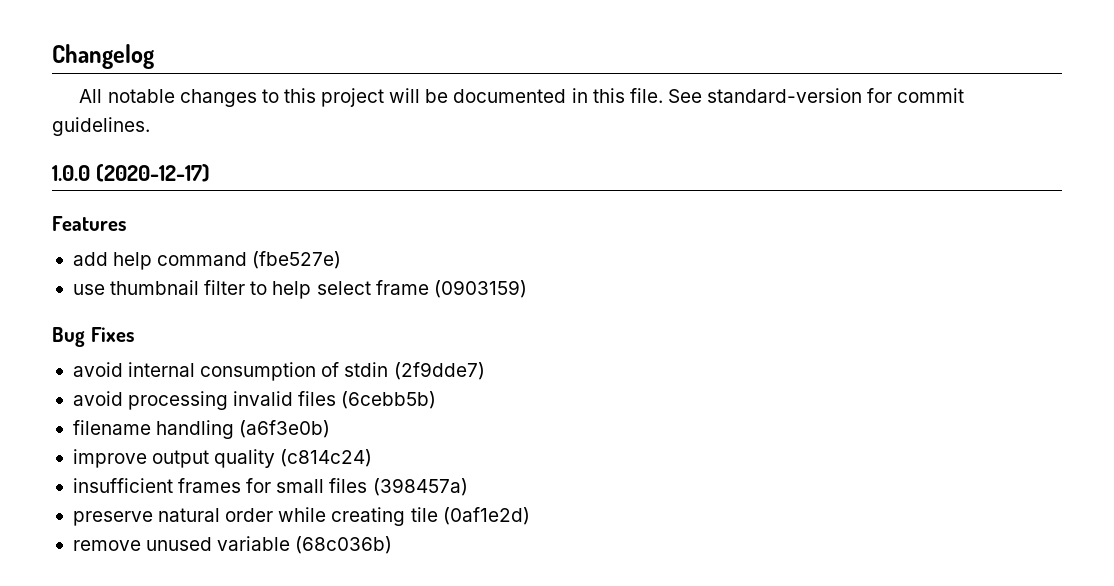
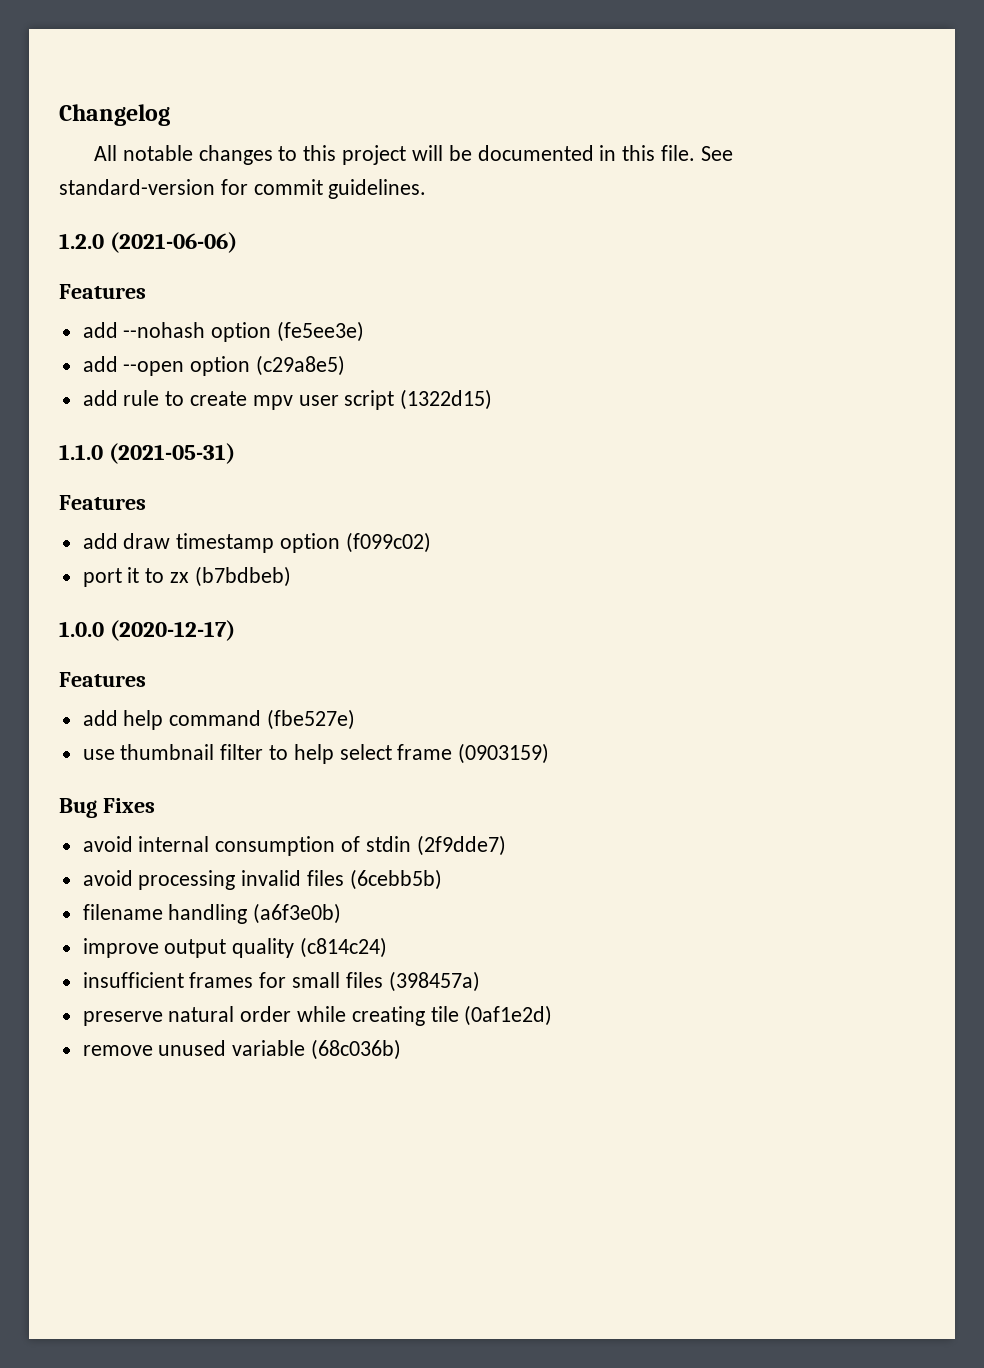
+ 1.2.0 (2021-06-06)
+ Features
+ add --nohash option (fe5ee3e)
+ add --open option (c29a8e5)
+ add rule to create mpv user script (1322d15)
+ 1.1.0 (2021-05-31)
+ Features
+ add draw timestamp option (f099c02)
+ port it to zx (b7bdbeb)

